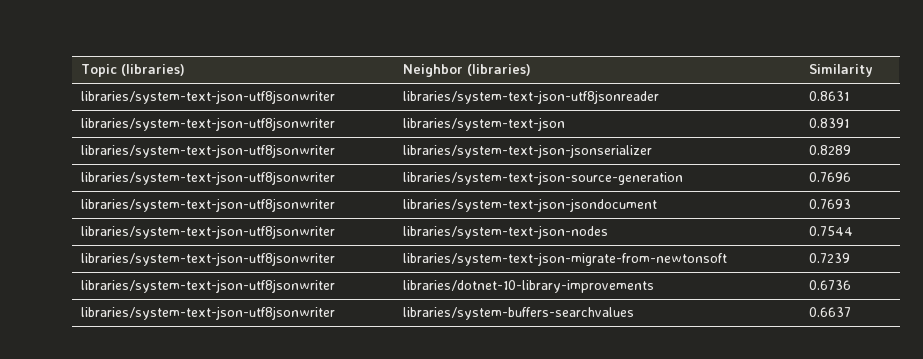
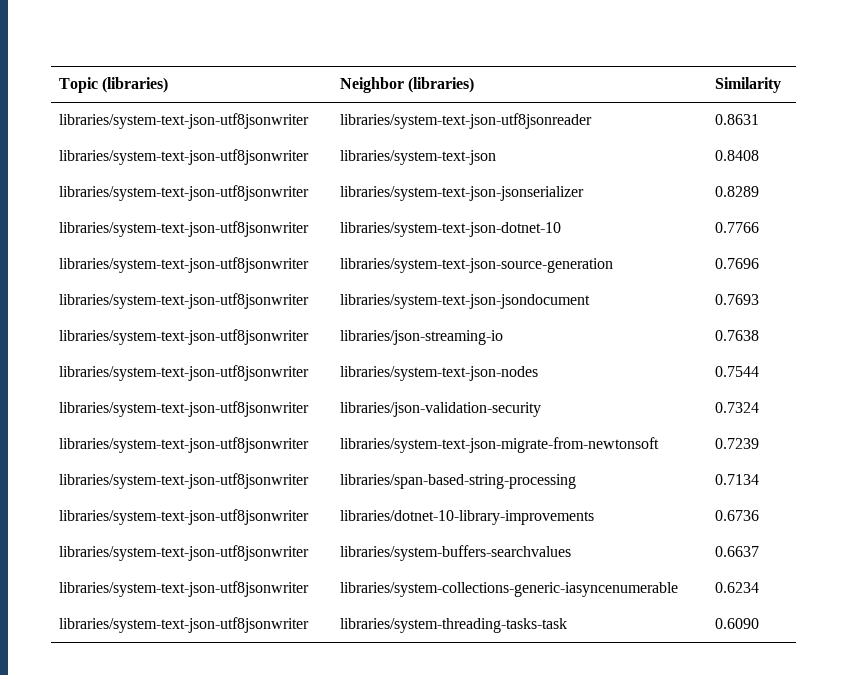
- libraries/system-text-json-utf8jsonwriter | libraries/system-text-json | 0.8391
+ libraries/system-text-json-utf8jsonwriter | libraries/system-text-json | 0.8408
+ libraries/system-text-json-utf8jsonwriter | libraries/system-text-json-dotnet-10 | 0.7766
+ libraries/system-text-json-utf8jsonwriter | libraries/json-streaming-io | 0.7638
+ libraries/system-text-json-utf8jsonwriter | libraries/json-validation-security | 0.7324
+ libraries/system-text-json-utf8jsonwriter | libraries/span-based-string-processing | 0.7134
+ libraries/system-text-json-utf8jsonwriter | libraries/system-collections-generic-iasyncenumerable | 0.6234
+ libraries/system-text-json-utf8jsonwriter | libraries/system-threading-tasks-task | 0.6090

